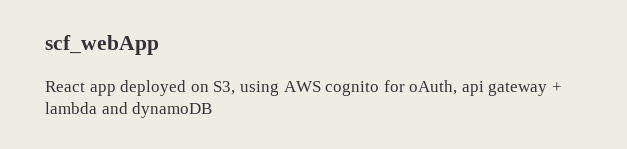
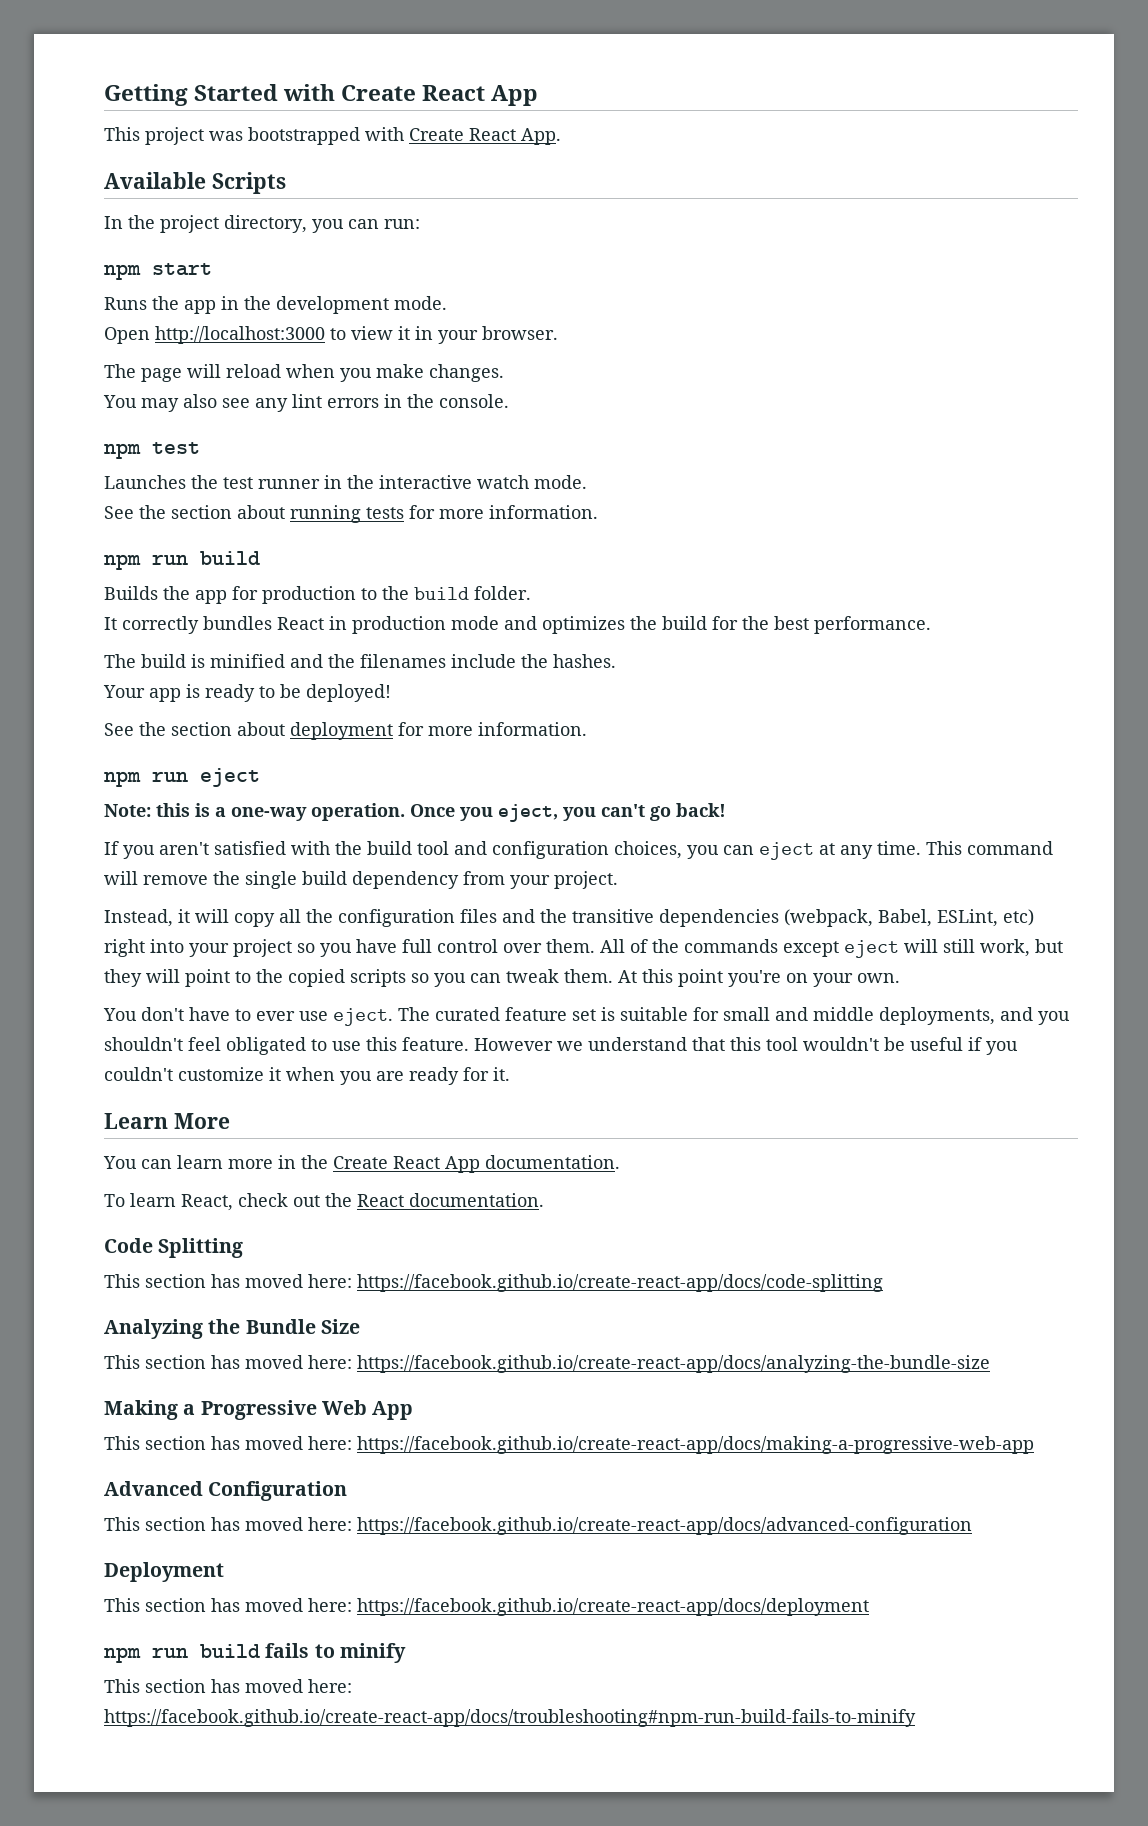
- scf_webApp
- React app deployed on S3, using AWS cognito for oAuth, api gateway + lambda and dynamoDB
+ Getting Started with Create React App
+ This project was bootstrapped with Create React App.
+ Available Scripts
+ In the project directory, you can run:
+ npm start
+ Runs the app in the development mode.
+ Open http://localhost:3000 to view it in your browser.
+ The page will reload when you make changes.
+ You may also see any lint errors in the console.
+ npm test
+ Launches the test runner in the interactive watch mode.
+ See the section about running tests for more information.
+ npm run build
+ Builds the app for production to the build folder.
+ It correctly bundles React in production mode and optimizes the build for the best performance.
+ The build is minified and the filenames include the hashes.
+ Your app is ready to be deployed!
+ See the section about deployment for more information.
+ npm run eject
+ Note: this is a one-way operation. Once you eject, you can't go back!
+ If you aren't satisfied with the build tool and configuration choices, you can eject at any time. This command will remove the single build dependency from your project.
+ Instead, it will copy all the configuration files and the transitive dependencies (webpack, Babel, ESLint, etc) right into your project so you have full control over them. All of the commands except eject will still work, but they will point to the copied scripts so you can tweak them. At this point you're on your own.
+ You don't have to ever use eject. The curated feature set is suitable for small and middle deployments, and you shouldn't feel obligated to use this feature. However we understand that this tool wouldn't be useful if you couldn't customize it when you are ready for it.
+ Learn More
+ You can learn more in the Create React App documentation.
+ To learn React, check out the React documentation.
+ Code Splitting
+ This section has moved here: https://facebook.github.io/create-react-app/docs/code-splitting
+ Analyzing the Bundle Size
+ This section has moved here: https://facebook.github.io/create-react-app/docs/analyzing-the-bundle-size
+ Making a Progressive Web App
+ This section has moved here: https://facebook.github.io/create-react-app/docs/making-a-progressive-web-app
+ Advanced Configuration
+ This section has moved here: https://facebook.github.io/create-react-app/docs/advanced-configuration
+ Deployment
+ This section has moved here: https://facebook.github.io/create-react-app/docs/deployment
+ npm run build fails to minify
+ This section has moved here: https://facebook.github.io/create-react-app/docs/troubleshooting#npm-run-build-fails-to-minify

